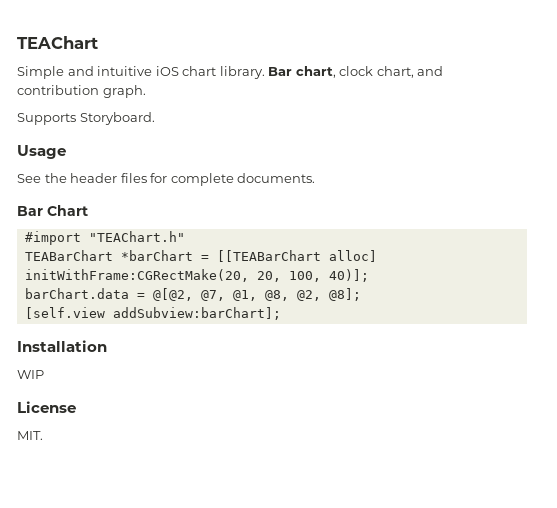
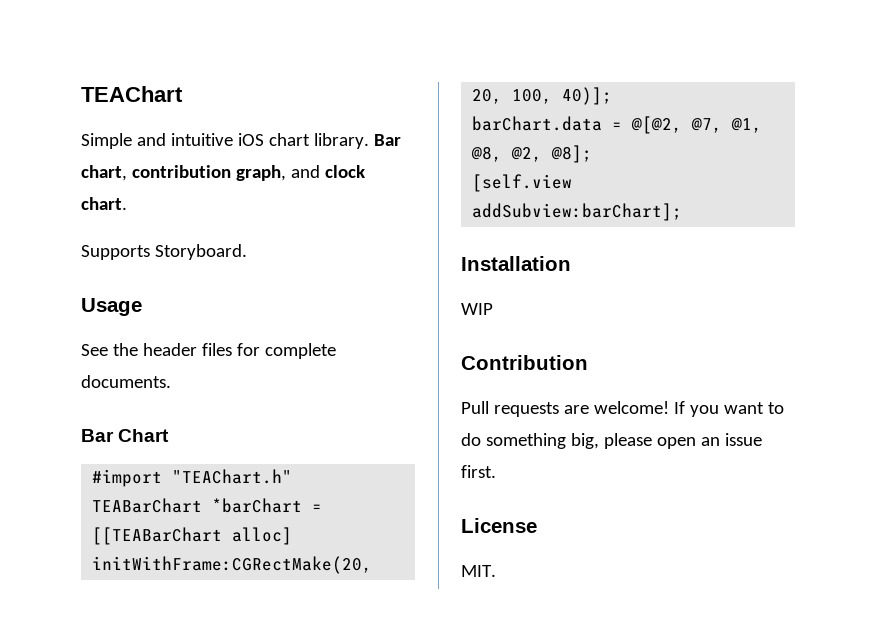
- Bar chart, clock chart, and contribution graph.
+ Bar chart, contribution graph, and clock chart.
+ Contribution
+ Pull requests are welcome! If you want to do something big, please open an issue first.

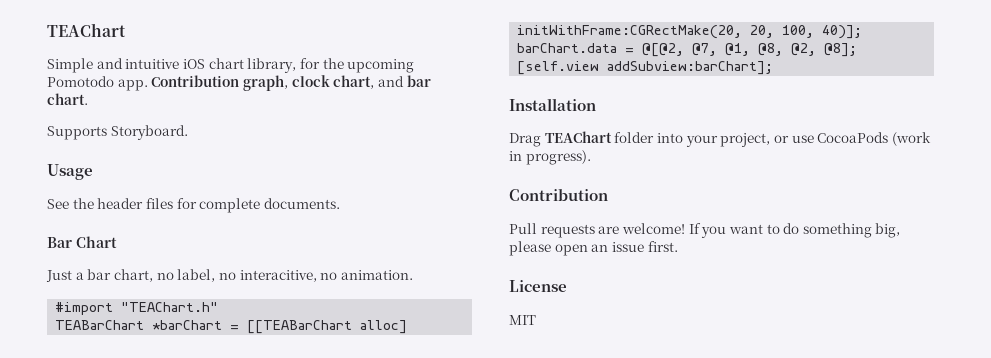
- Simple and intuitive iOS chart library. Bar chart, contribution graph, and clock chart.
+ Simple and intuitive iOS chart library, for the upcoming Pomotodo app. Contribution graph, clock chart, and bar chart.
+ Just a bar chart, no label, no interacitive, no animation.
- WIP
+ Drag TEAChart folder into your project, or use CocoaPods (work in progress).
- MIT.
+ MIT

